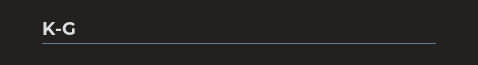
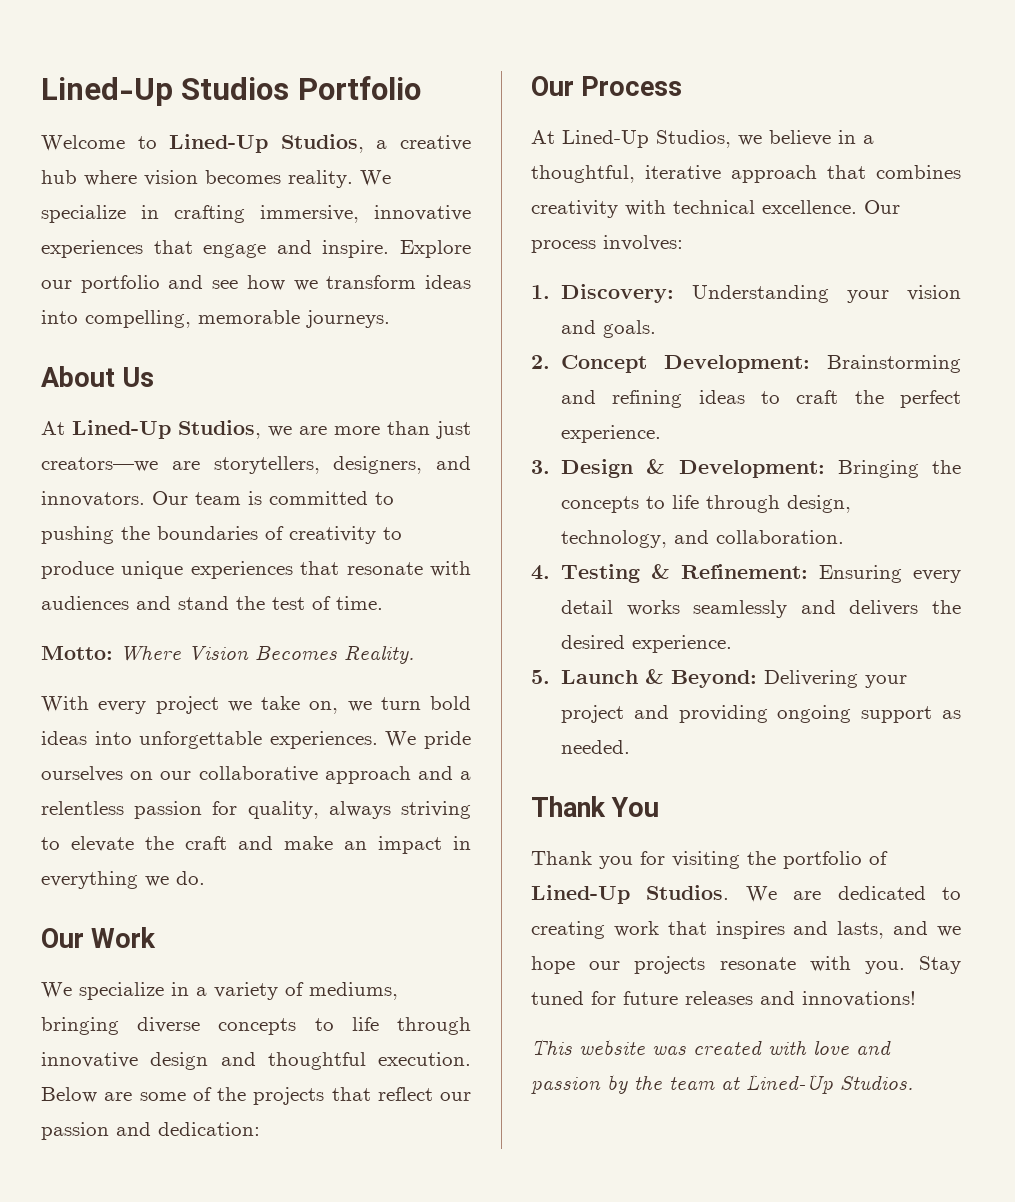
- K-G
+ Lined-Up Studios Portfolio
+ Welcome to Lined-Up Studios, a creative hub where vision becomes reality. We specialize in crafting immersive, innovative experiences that engage and inspire. Explore our portfolio and see how we transform ideas into compelling, memorable journeys.
+ About Us
+ At Lined-Up Studios, we are more than just creators—we are storytellers, designers, and innovators. Our team is committed to pushing the boundaries of creativity to produce unique experiences that resonate with audiences and stand the test of time.
+ Motto: Where Vision Becomes Reality.
+ With every project we take on, we turn bold ideas into unforgettable experiences. We pride ourselves on our collaborative approach and a relentless passion for quality, always striving to elevate the craft and make an impact in everything we do.
+ Our Work
+ We specialize in a variety of mediums, bringing diverse concepts to life through innovative design and thoughtful execution. Below are some of the projects that reflect our passion and dedication:
+ Our Process
+ At Lined-Up Studios, we believe in a thoughtful, iterative approach that combines creativity with technical excellence. Our process involves:
+ 1. Discovery: Understanding your vision and goals.
+ 2. Concept Development: Brainstorming and refining ideas to craft the perfect experience.
+ 3. Design & Development: Bringing the concepts to life through design, technology, and collaboration.
+ 4. Testing & Refinement: Ensuring every detail works seamlessly and delivers the desired experience.
+ 5. Launch & Beyond: Delivering your project and providing ongoing support as needed.
+ Thank You
+ Thank you for visiting the portfolio of Lined-Up Studios. We are dedicated to creating work that inspires and lasts, and we hope our projects resonate with you. Stay tuned for future releases and innovations!
+ This website was created with love and passion by the team at Lined-Up Studios.

